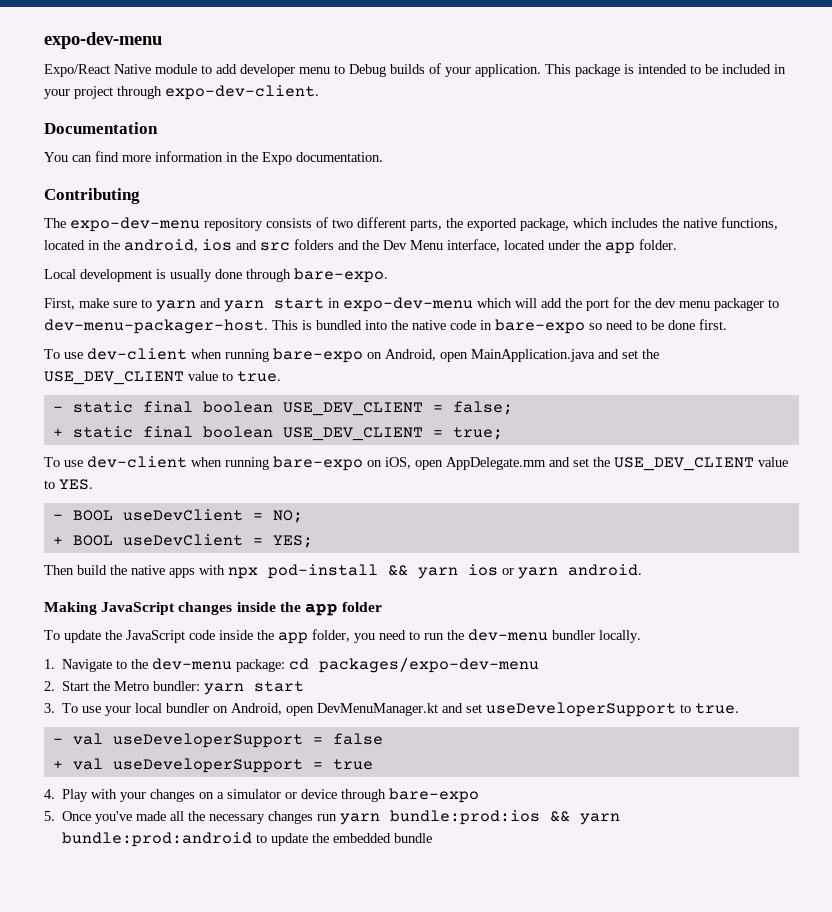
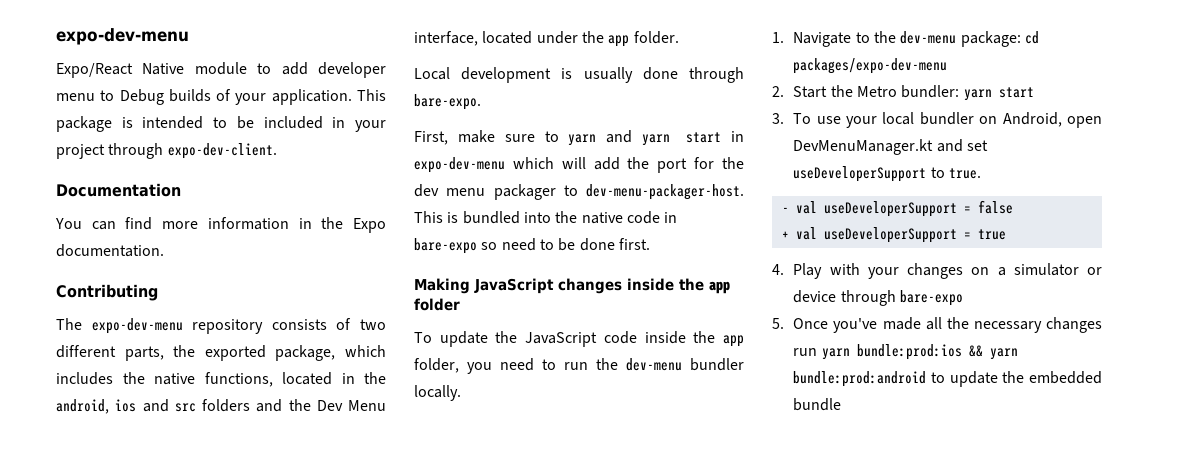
- To use dev-client when running bare-expo on Android, open MainApplication.java and set the USE_DEV_CLIENT value to true.
- - static final boolean USE_DEV_CLIENT = false;
- + static final boolean USE_DEV_CLIENT = true;
- To use dev-client when running bare-expo on iOS, open AppDelegate.mm and set the USE_DEV_CLIENT value to YES.
- - BOOL useDevClient = NO;
- + BOOL useDevClient = YES;
- Then build the native apps with npx pod-install && yarn ios or yarn android.

